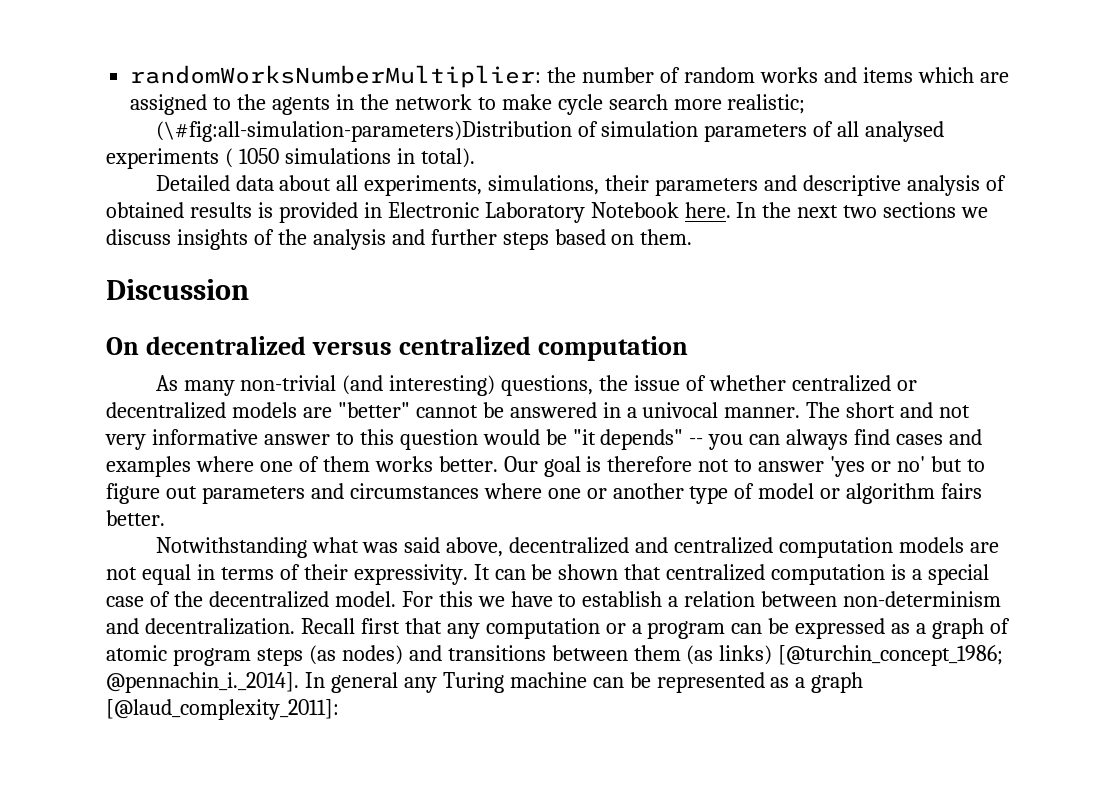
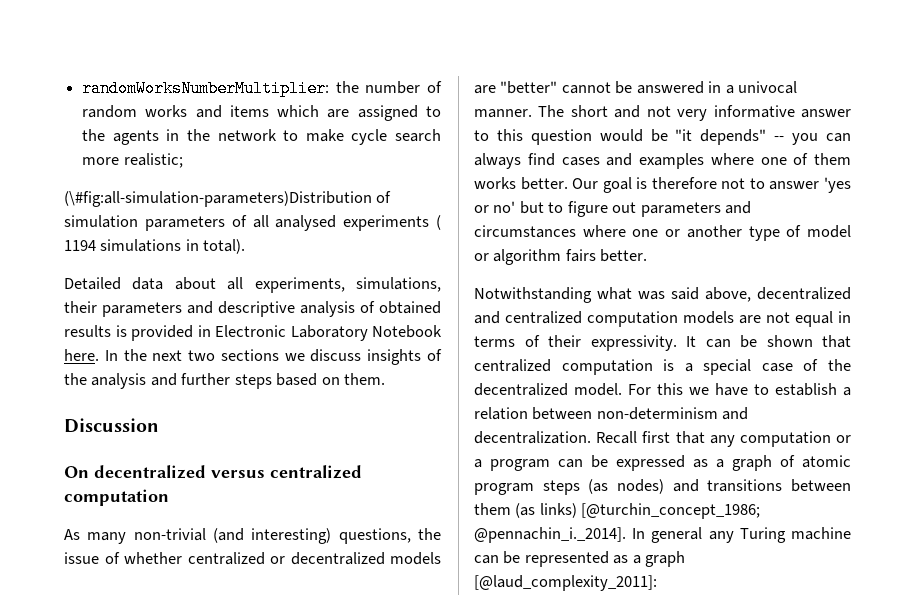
- (\#fig:all-simulation-parameters)Distribution of simulation parameters of all analysed experiments ( 1050 simulations in total).
+ (\#fig:all-simulation-parameters)Distribution of simulation parameters of all analysed experiments ( 1194 simulations in total).

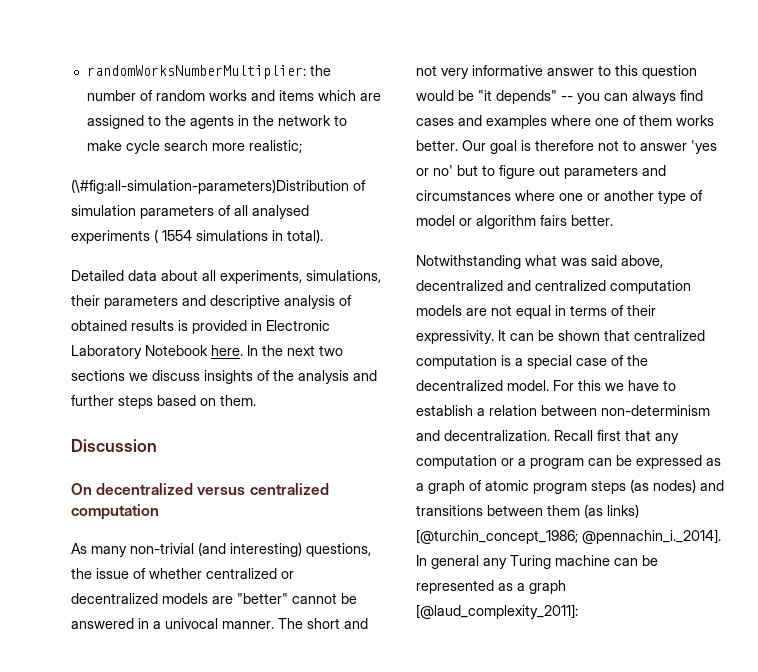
- (\#fig:all-simulation-parameters)Distribution of simulation parameters of all analysed experiments ( 1194 simulations in total).
+ (\#fig:all-simulation-parameters)Distribution of simulation parameters of all analysed experiments ( 1554 simulations in total).

